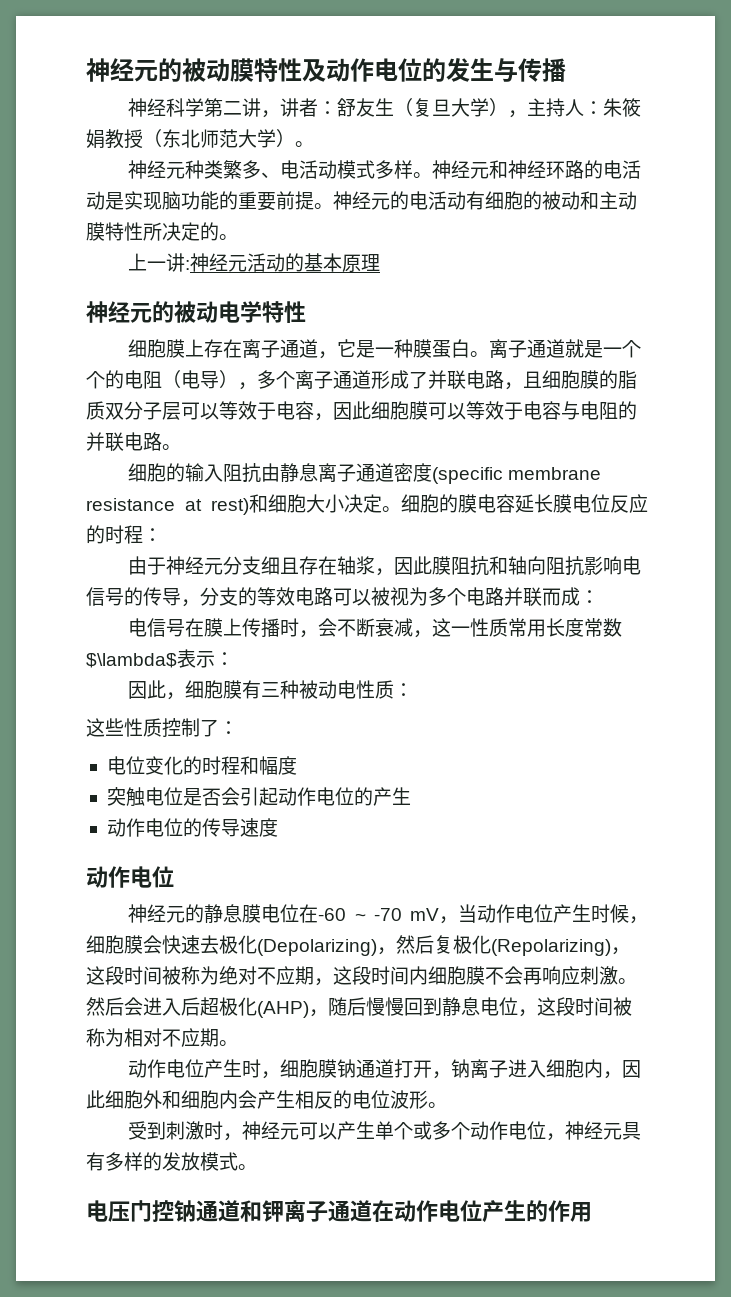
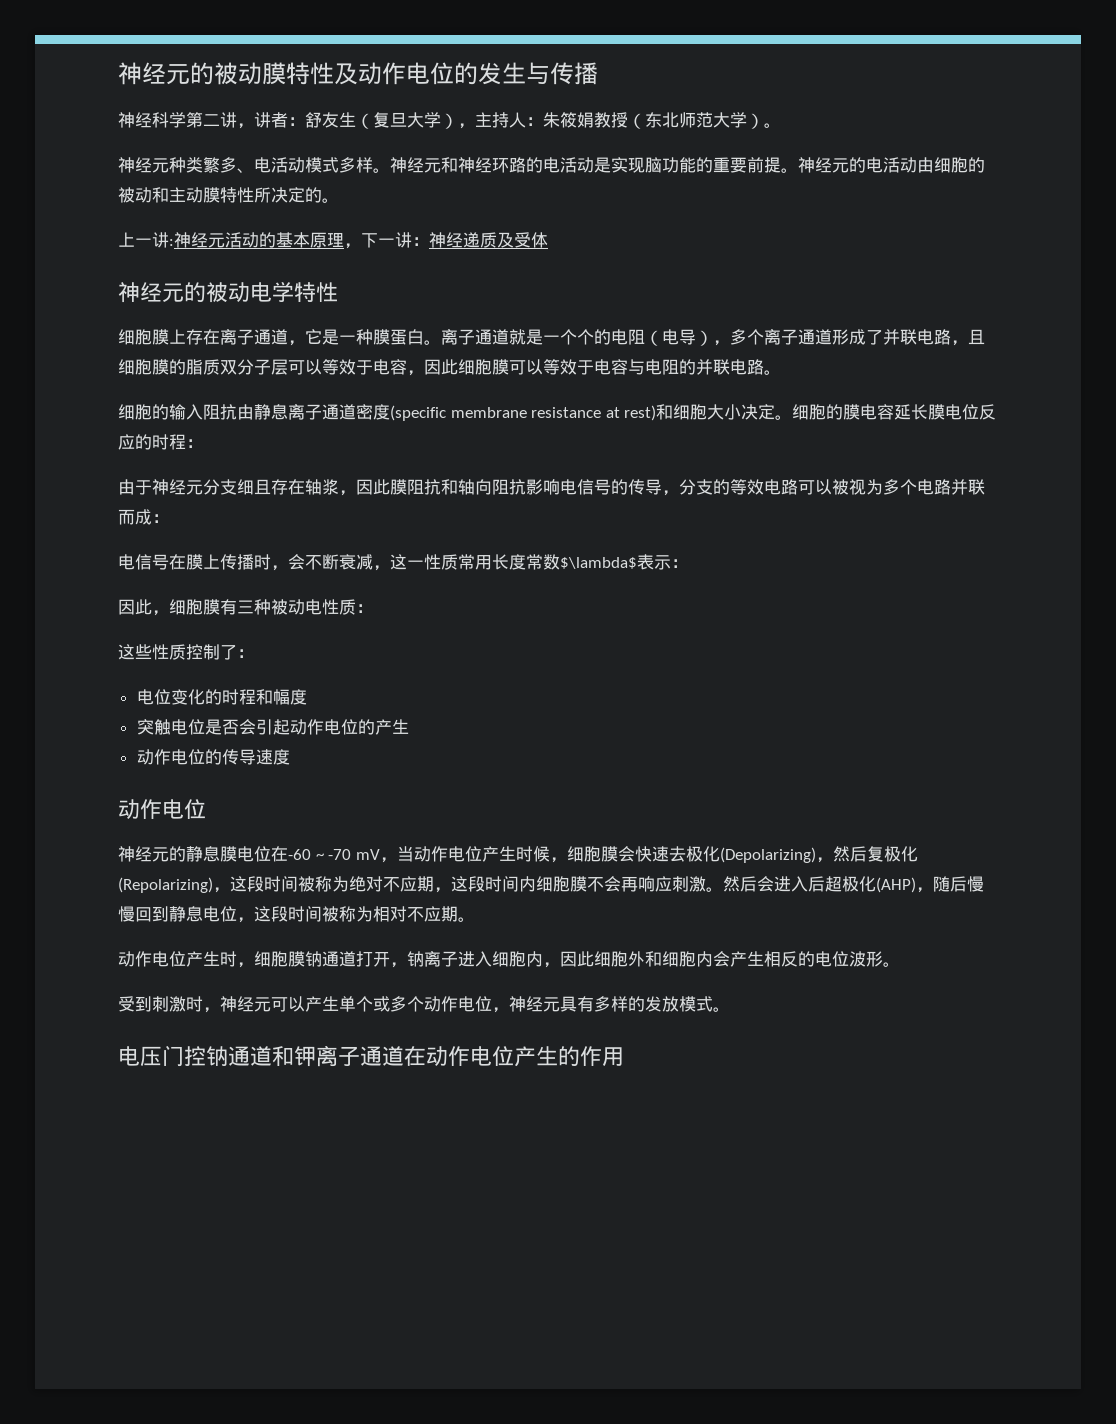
- 神经元的电活动有细胞的被动和主动膜特性所决定的。
+ 神经元的电活动由细胞的被动和主动膜特性所决定的。
- 上一讲:神经元活动的基本原理
+ 上一讲:神经元活动的基本原理，下一讲：神经递质及受体

